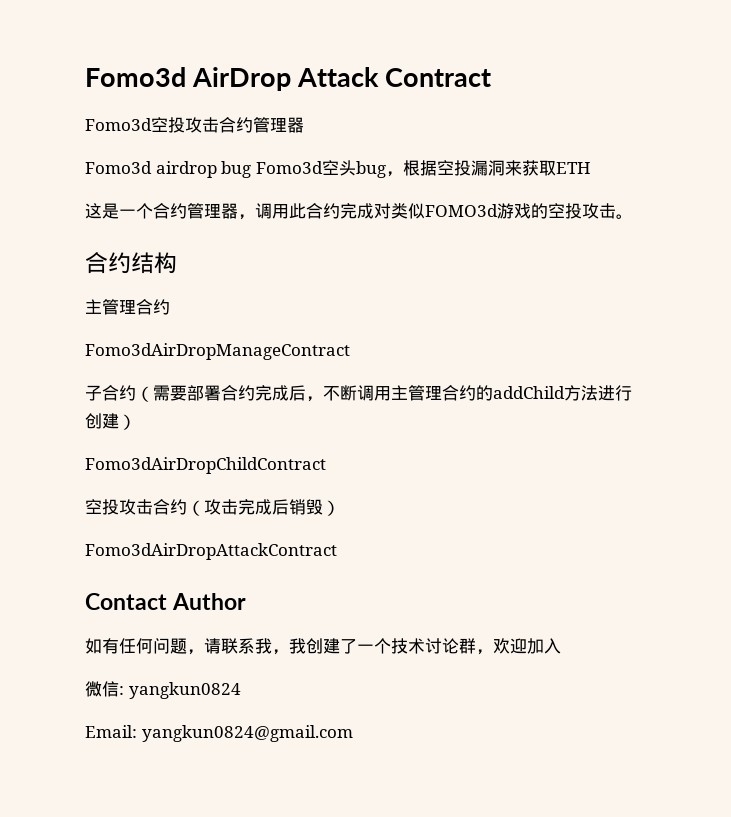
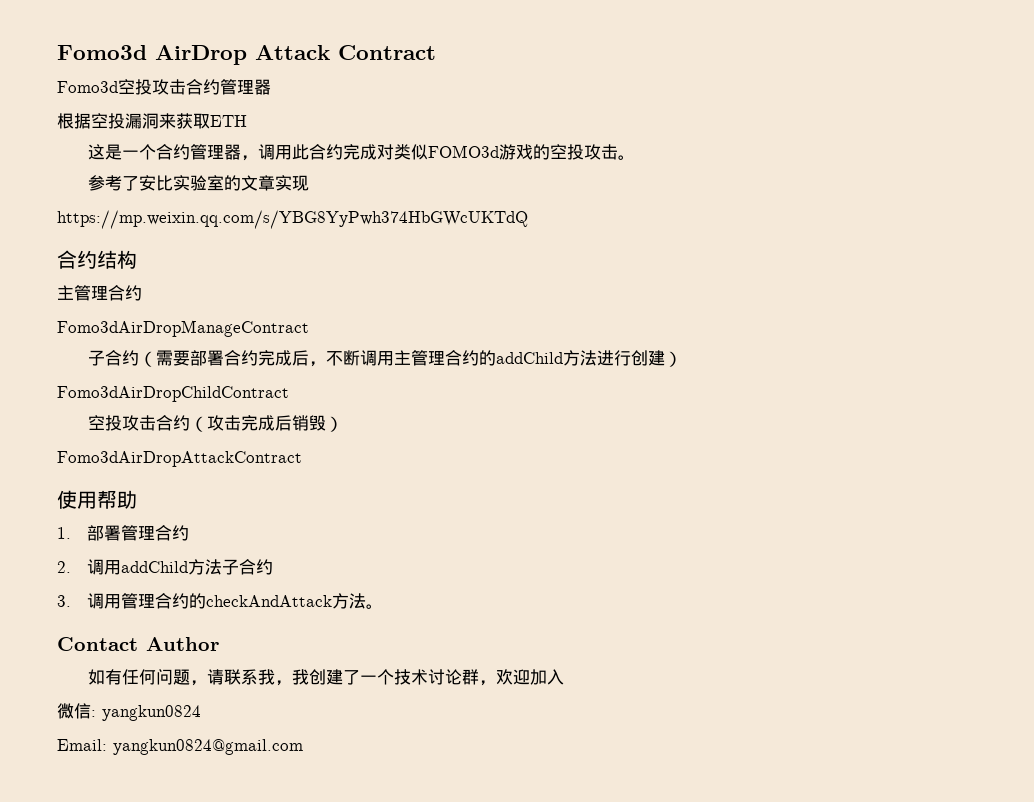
- Fomo3d airdrop bug Fomo3d空头bug，根据空投漏洞来获取ETH
+ 根据空投漏洞来获取ETH
+ 参考了安比实验室的文章实现
+ https://mp.weixin.qq.com/s/YBG8YyPwh374HbGWcUKTdQ
+ 使用帮助
+ 1.部署管理合约
+ 2.调用addChild方法子合约
+ 3.调用管理合约的checkAndAttack方法。

